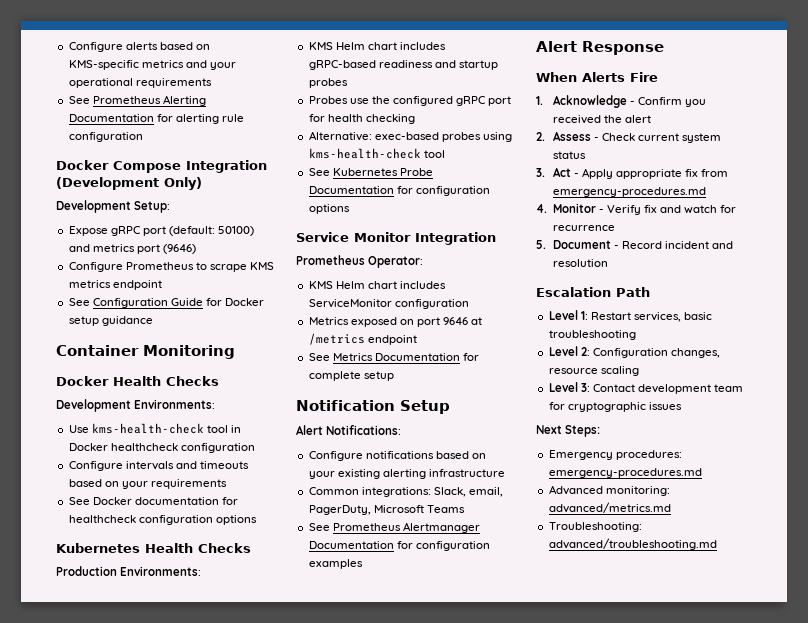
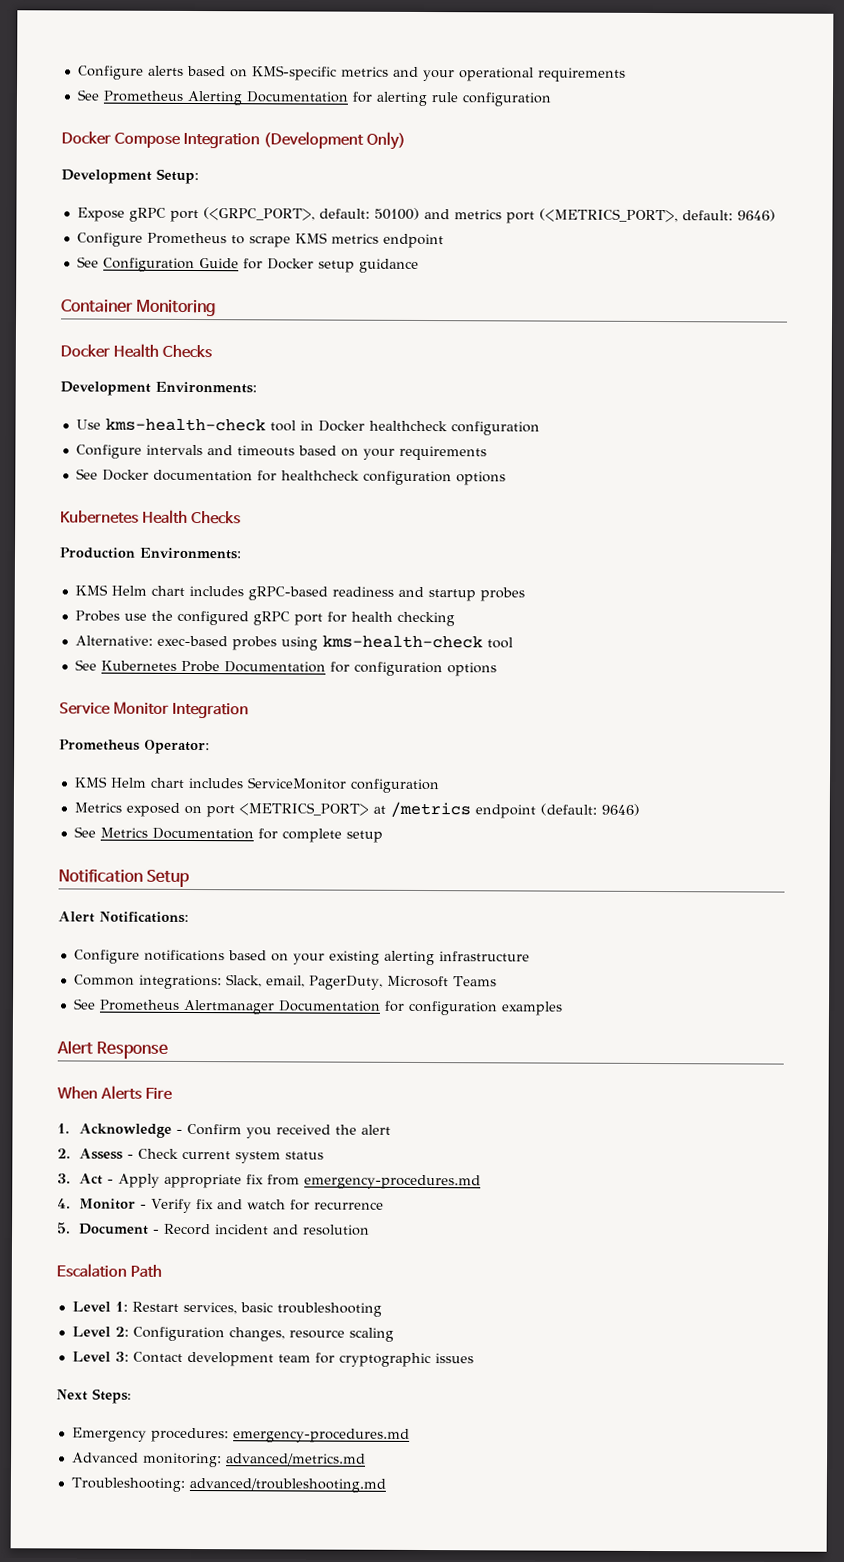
- Expose gRPC port (default: 50100) and metrics port (9646)
+ Expose gRPC port (<GRPC_PORT>, default: 50100) and metrics port (<METRICS_PORT>, default: 9646)
- Metrics exposed on port 9646 at /metrics endpoint
+ Metrics exposed on port <METRICS_PORT> at /metrics endpoint (default: 9646)

